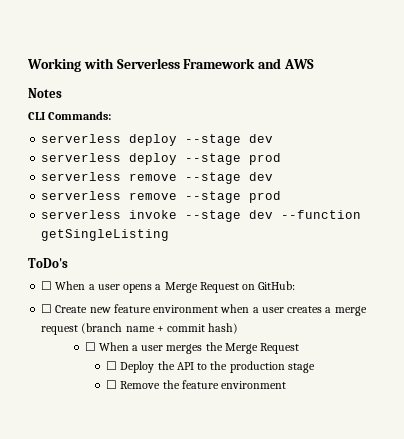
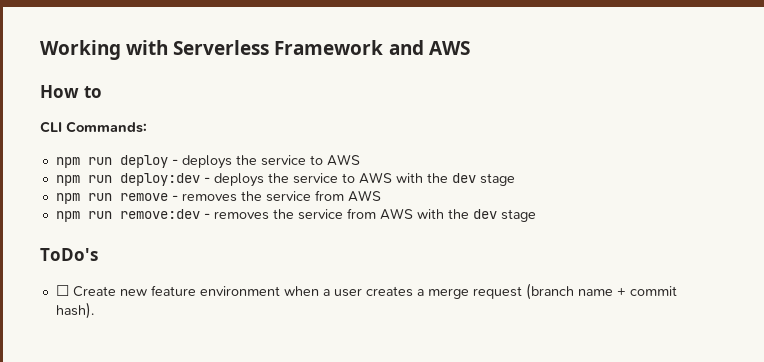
- Notes
+ How to
- serverless deploy --stage dev
- serverless deploy --stage prod
- serverless remove --stage dev
- serverless remove --stage prod
- serverless invoke --stage dev --function getSingleListing
+ npm run deploy - deploys the service to AWS
+ npm run deploy:dev - deploys the service to AWS with the dev stage
+ npm run remove - removes the service from AWS
+ npm run remove:dev - removes the service from AWS with the dev stage
  ToDo's
- ☐ When a user opens a Merge Request on GitHub:
- ☐ Create new feature environment when a user creates a merge request (branch name + commit hash)
- ☐ When a user merges the Merge Request
- ☐ Deploy the API to the production stage
- ☐ Remove the feature environment
+ ☐ Create new feature environment when a user creates a merge request (branch name + commit hash).

